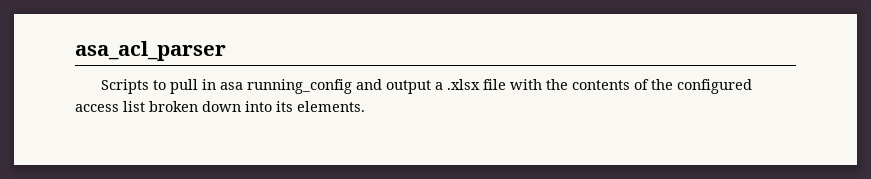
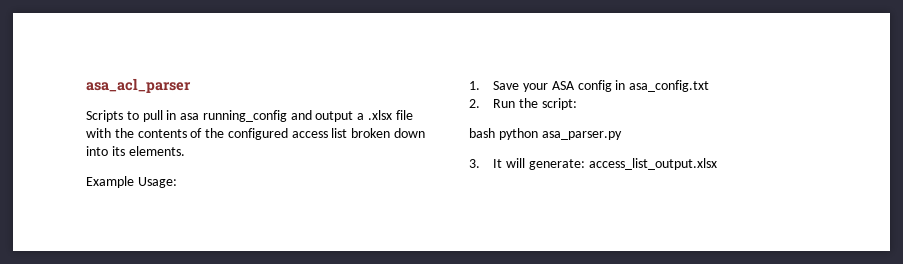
+ Example Usage:
+ 1. Save your ASA config in asa_config.txt
+ 2. Run the script:
+ bash python asa_parser.py
+ 3. It will generate: access_list_output.xlsx

